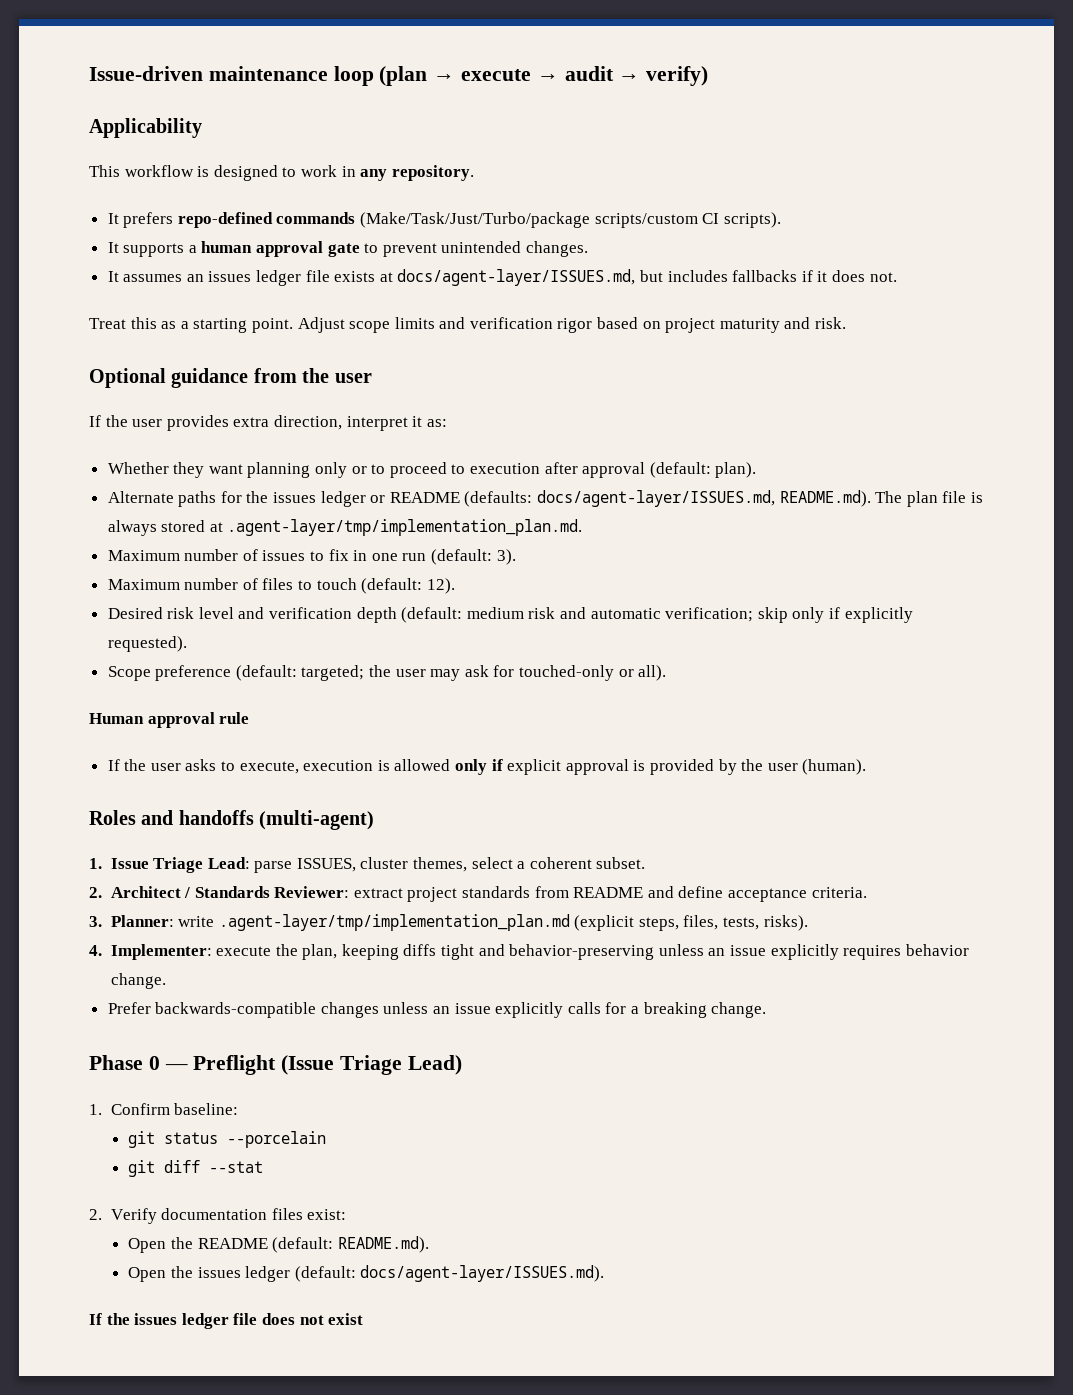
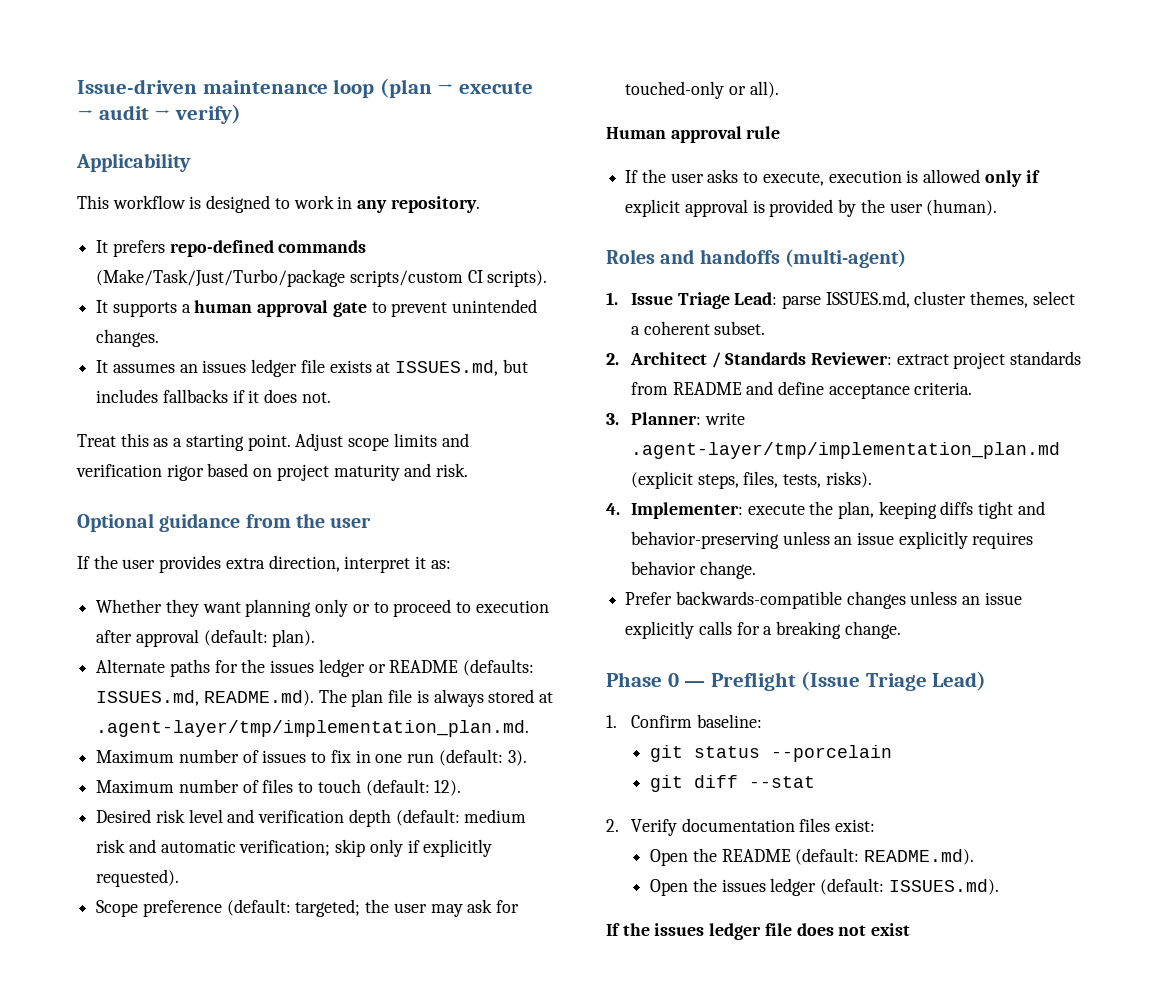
- It assumes an issues ledger file exists at docs/agent-layer/ISSUES.md, but includes fallbacks if it does not.
+ It assumes an issues ledger file exists at ISSUES.md, but includes fallbacks if it does not.
- Alternate paths for the issues ledger or README (defaults: docs/agent-layer/ISSUES.md, README.md). The plan file is always stored at .agent-layer/tmp/implementation_plan.md.
+ Alternate paths for the issues ledger or README (defaults: ISSUES.md, README.md). The plan file is always stored at .agent-layer/tmp/implementation_plan.md.
- 1. Issue Triage Lead: parse ISSUES, cluster themes, select a coherent subset.
+ 1. Issue Triage Lead: parse ISSUES.md, cluster themes, select a coherent subset.
- Open the issues ledger (default: docs/agent-layer/ISSUES.md).
+ Open the issues ledger (default: ISSUES.md).

